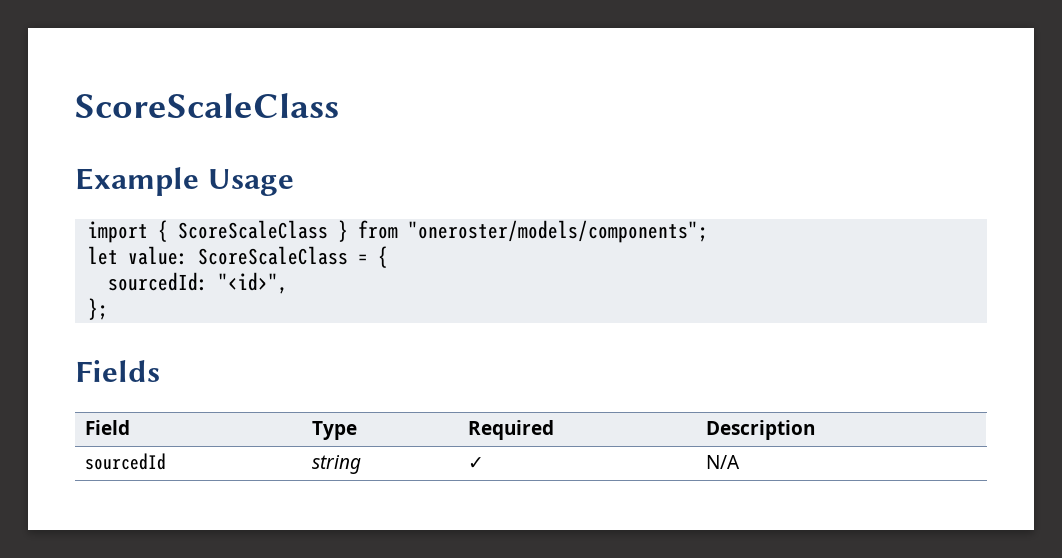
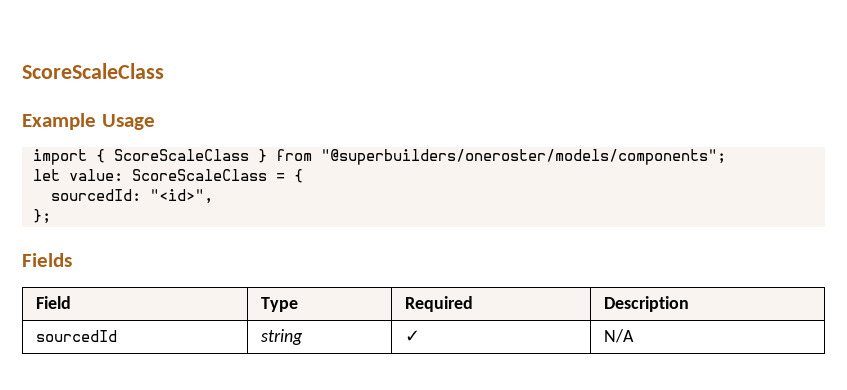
- import { ScoreScaleClass } from "oneroster/models/components";
+ import { ScoreScaleClass } from "@superbuilders/oneroster/models/components";

